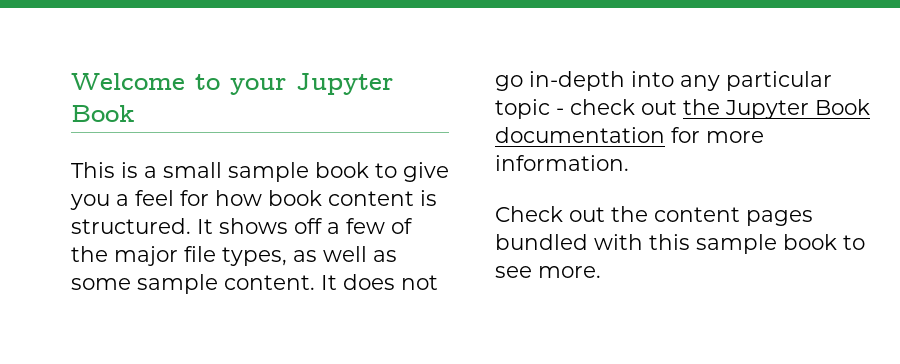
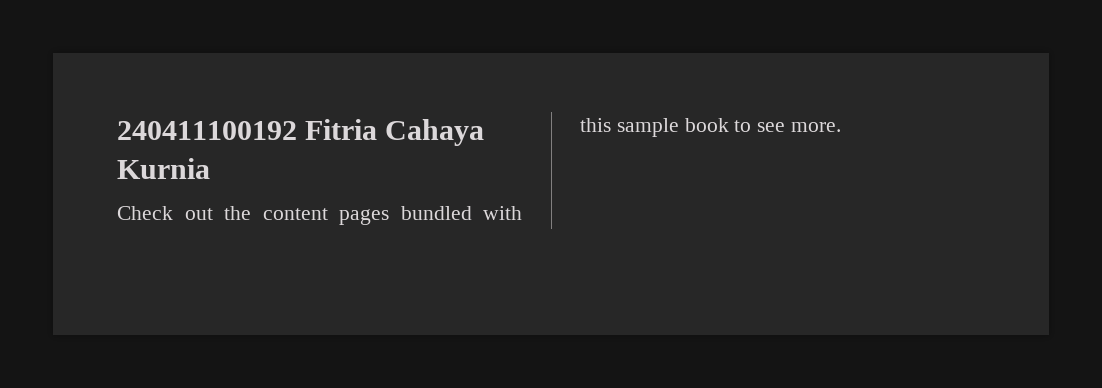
- Welcome to your Jupyter Book
- This is a small sample book to give you a feel for how book content is structured. It shows off a few of the major file types, as well as some sample content. It does not go in-depth into any particular topic - check out the Jupyter Book documentation for more information.
+ 240411100192 Fitria Cahaya Kurnia

